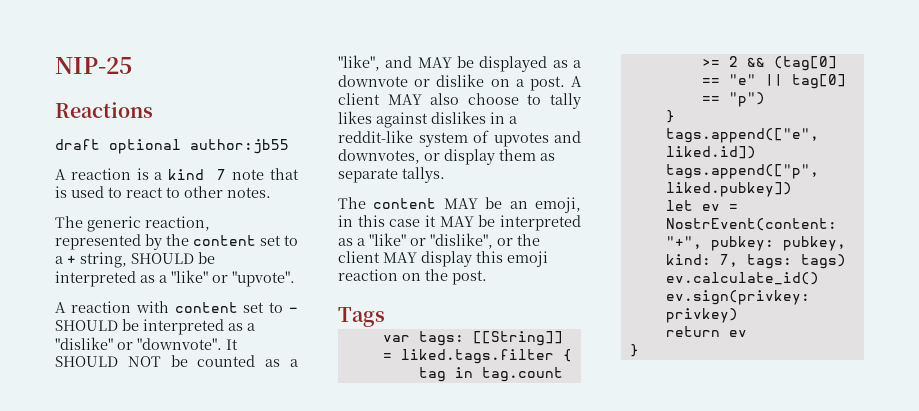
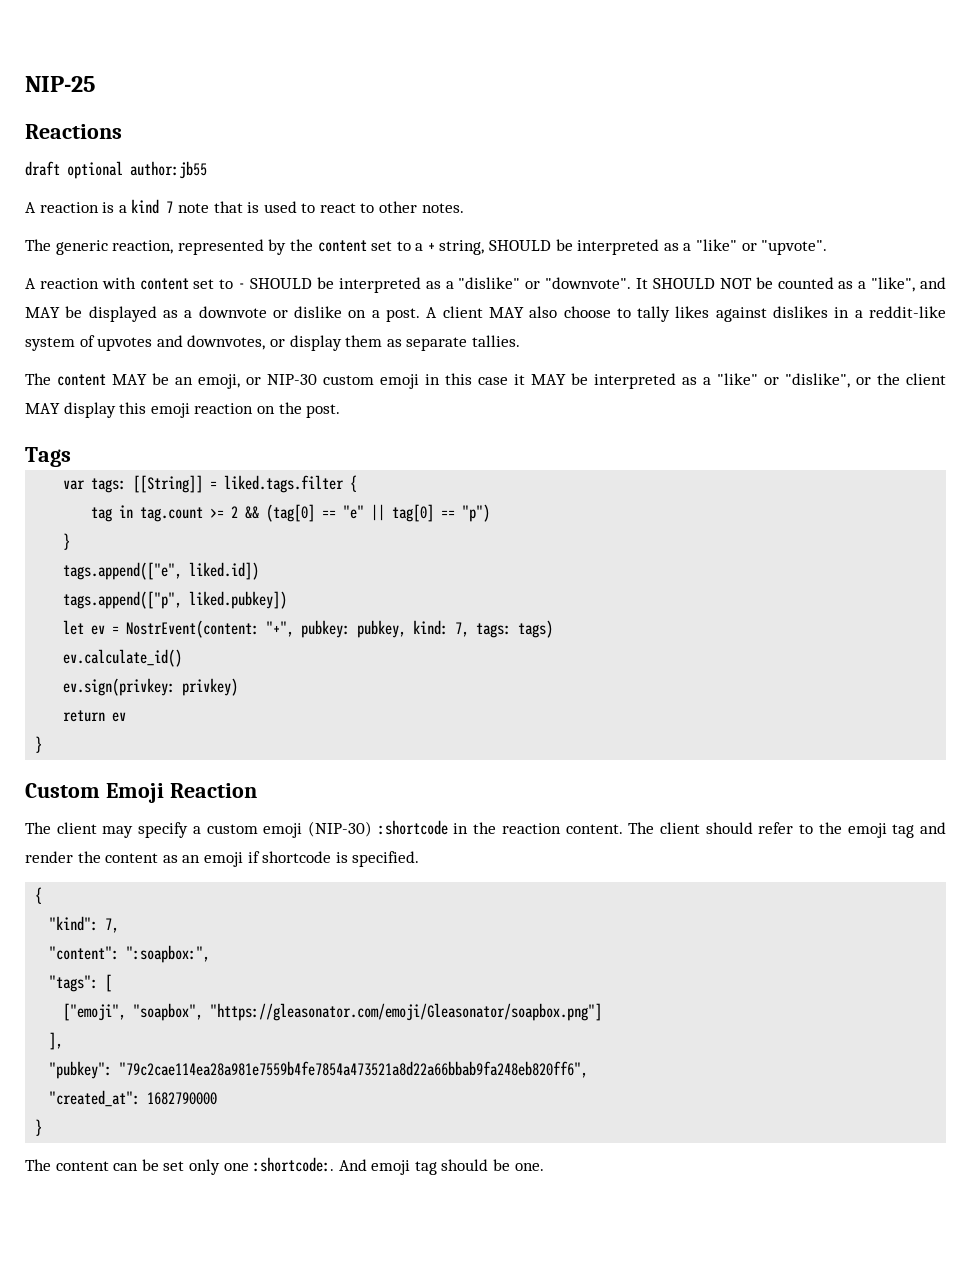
- A client MAY also choose to tally likes against dislikes in a reddit-like system of upvotes and downvotes, or display them as separate tallys.
+ A client MAY also choose to tally likes against dislikes in a reddit-like system of upvotes and downvotes, or display them as separate tallies.
- The content MAY be an emoji, in this case it MAY be interpreted as a "like" or "dislike", or the client MAY display this emoji reaction on the post.
+ The content MAY be an emoji, or NIP-30 custom emoji in this case it MAY be interpreted as a "like" or "dislike", or the client MAY display this emoji reaction on the post.
+ Custom Emoji Reaction
+ The client may specify a custom emoji (NIP-30) :shortcode in the reaction content. The client should refer to the emoji tag and render the content as an emoji if shortcode is specified.
+ {
+ "kind": 7,
+ "content": ":soapbox:",
+ "tags": [
+ ["emoji", "soapbox", "https://gleasonator.com/emoji/Gleasonator/soapbox.png"]
+ ],
+ "pubkey": "79c2cae114ea28a981e7559b4fe7854a473521a8d22a66bbab9fa248eb820ff6",
+ "created_at": 1682790000
+ }
+ The content can be set only one :shortcode:. And emoji tag should be one.

